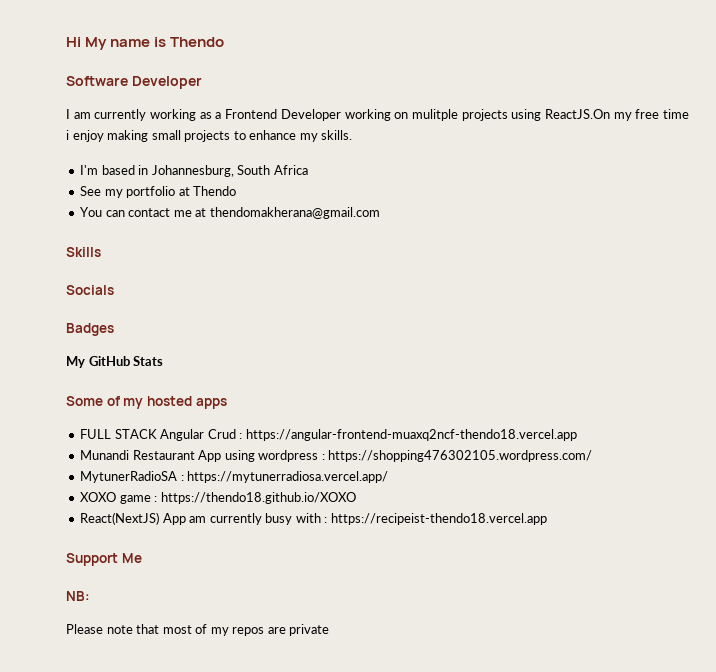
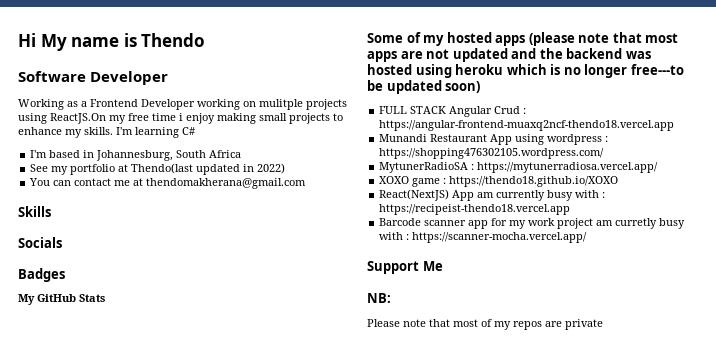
- I am currently working as a Frontend Developer working on mulitple projects using ReactJS.On my free time i enjoy making small projects to enhance my skills.
+ Working as a Frontend Developer working on mulitple projects using ReactJS.On my free time i enjoy making small projects to enhance my skills. I'm learning C#
- See my portfolio at Thendo
+ See my portfolio at Thendo(last updated in 2022)
- Some of my hosted apps
+ Some of my hosted apps (please note that most apps are not updated and the backend was hosted using heroku which is no longer free---to be updated soon)
+ Barcode scanner app for my work project am curretly busy with : https://scanner-mocha.vercel.app/

